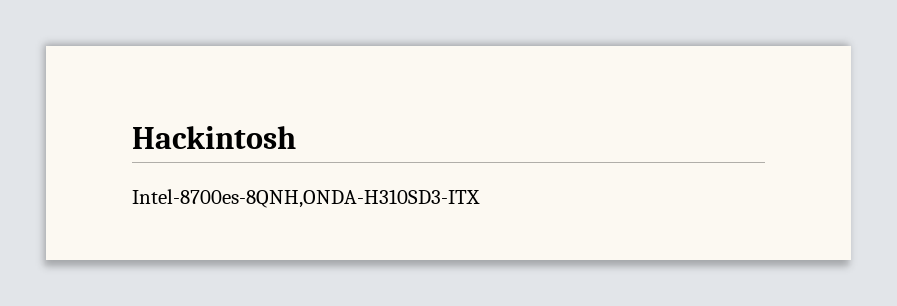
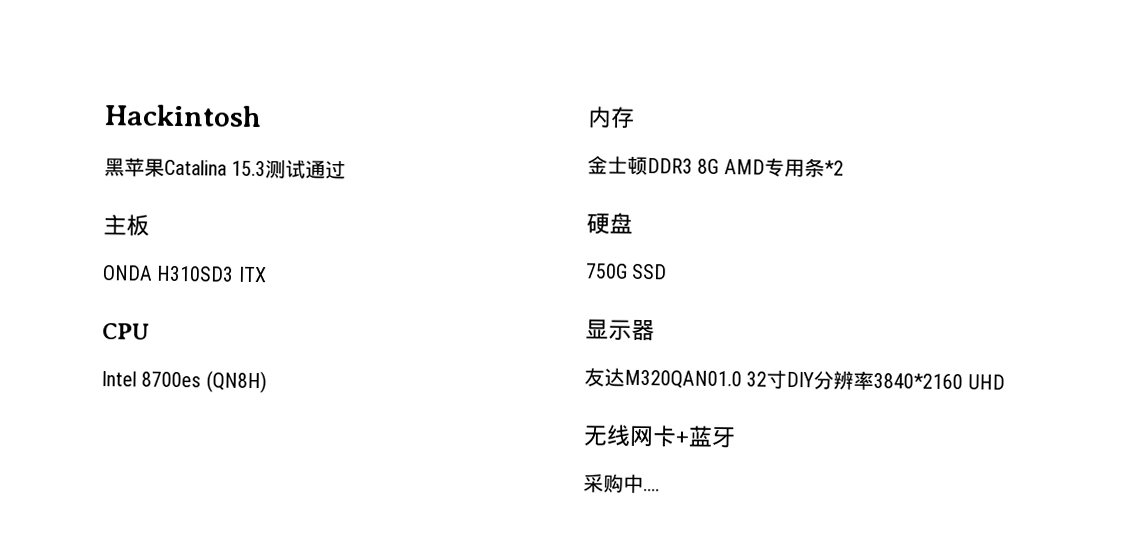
- Intel-8700es-8QNH,ONDA-H310SD3-ITX
+ 黑苹果Catalina 15.3测试通过
+ 主板
+ ONDA H310SD3 ITX
+ CPU
+ Intel 8700es (QN8H)
+ 内存
+ 金士顿DDR3 8G AMD专用条*2
+ 硬盘
+ 750G SSD
+ 显示器
+ 友达M320QAN01.0 32寸DIY分辨率3840*2160 UHD
+ 无线网卡+蓝牙
+ 采购中....

